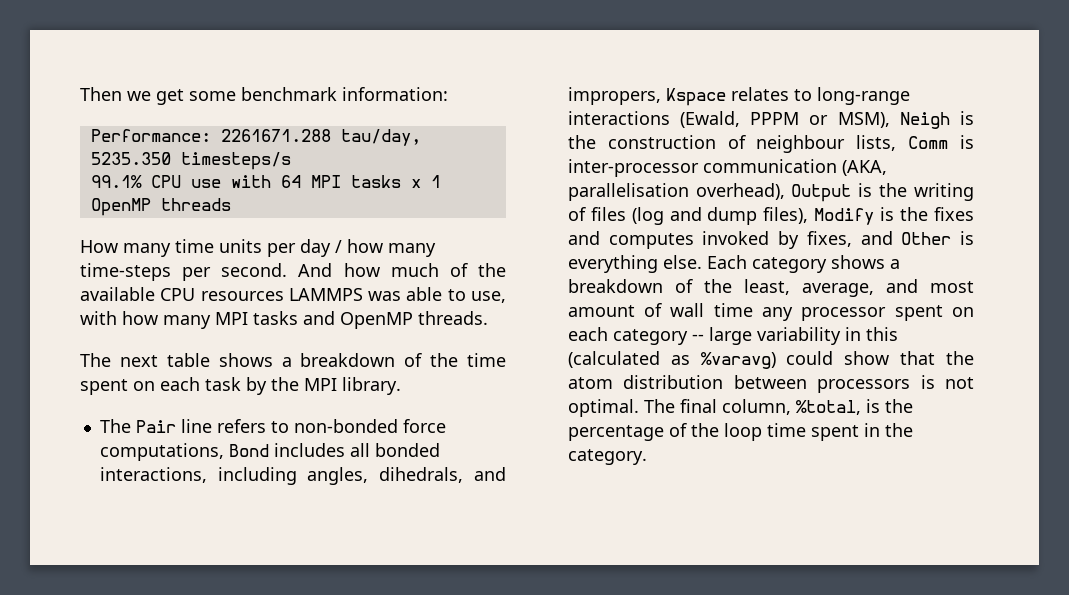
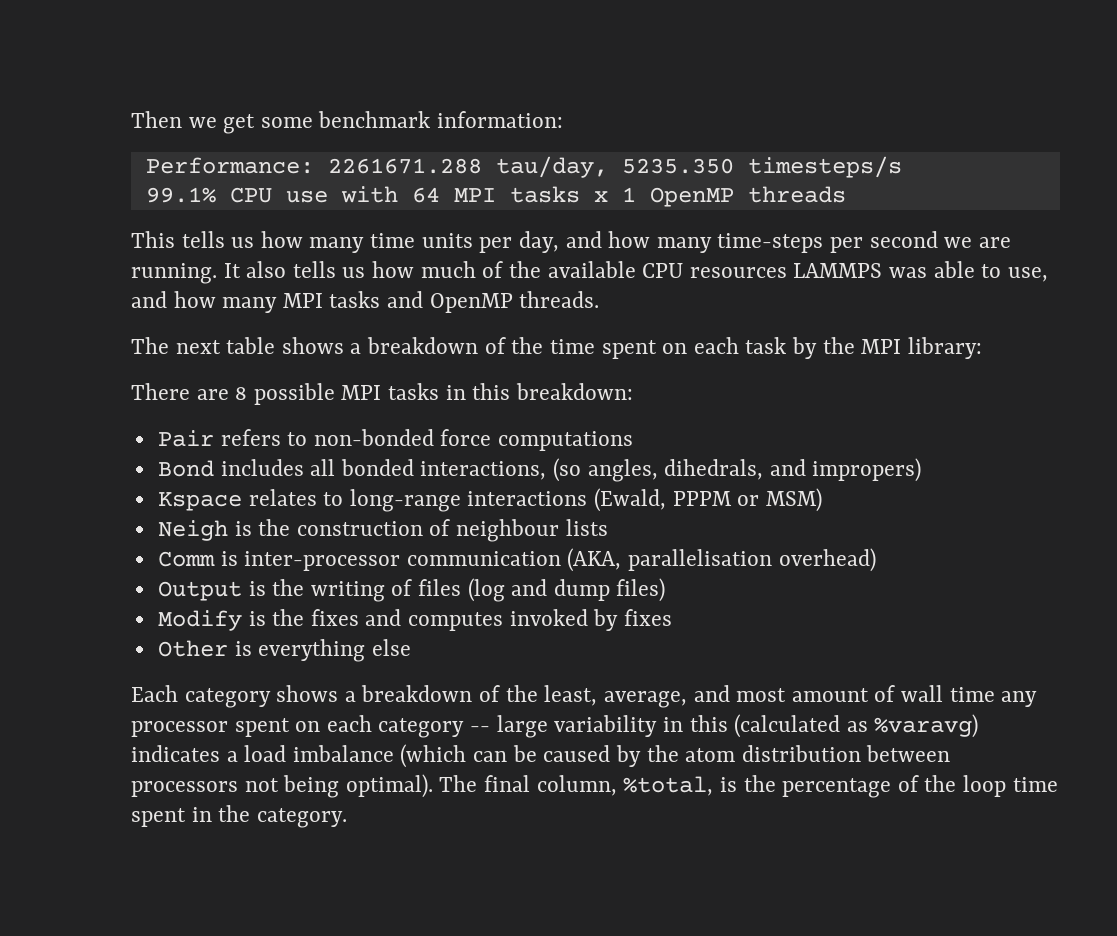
- How many time units per day / how many time-steps per second. And how much of the available CPU resources LAMMPS was able to use, with how many MPI tasks and OpenMP threads.
+ This tells us how many time units per day, and how many time-steps per second we are running. It also tells us how much of the available CPU resources LAMMPS was able to use, and how many MPI tasks and OpenMP threads.
- The next table shows a breakdown of the time spent on each task by the MPI library.
- The Pair line refers to non-bonded force computations, Bond includes all bonded interactions, including angles, dihedrals, and impropers, Kspace relates to long-range interactions (Ewald, PPPM or MSM), Neigh is the construction of neighbour lists, Comm is inter-processor communication (AKA, parallelisation overhead), Output is the writing of files (log and dump files), Modify is the fixes and computes invoked by fixes, and Other is everything else. Each category shows a breakdown of the least, average, and most amount of wall time any processor spent on each category -- large variability in this (calculated as %varavg) could show that the atom distribution between processors is not optimal.
+ The next table shows a breakdown of the time spent on each task by the MPI library:
+ There are 8 possible MPI tasks in this breakdown:
+ Pair refers to non-bonded force computations
+ Bond includes all bonded interactions, (so angles, dihedrals, and impropers)
+ Kspace relates to long-range interactions (Ewald, PPPM or MSM)
+ Neigh is the construction of neighbour lists
+ Comm is inter-processor communication (AKA, parallelisation overhead)
+ Output is the writing of files (log and dump files)
+ Modify is the fixes and computes invoked by fixes
+ Other is everything else
+ Each category shows a breakdown of the least, average, and most amount of wall time any processor spent on each category -- large variability in this (calculated as %varavg) indicates a load imbalance (which can be caused by the atom distribution between processors not being optimal).

